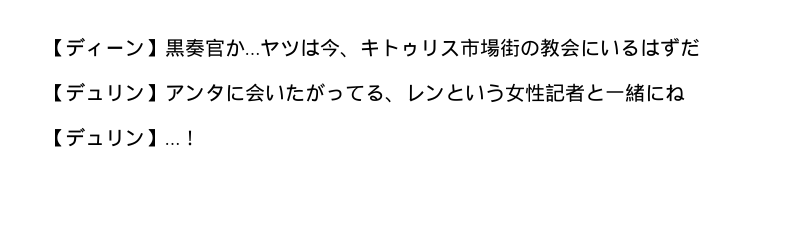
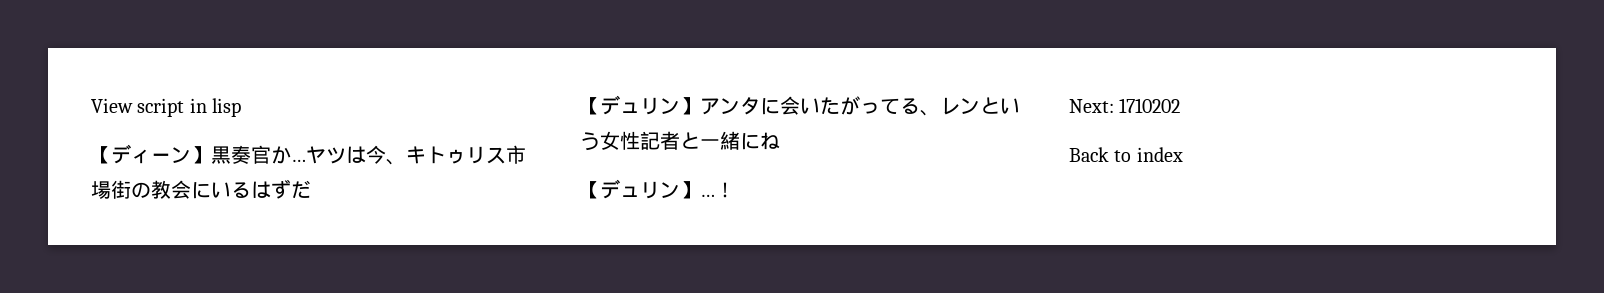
+ View script in lisp
+ Next: 1710202
+ Back to index

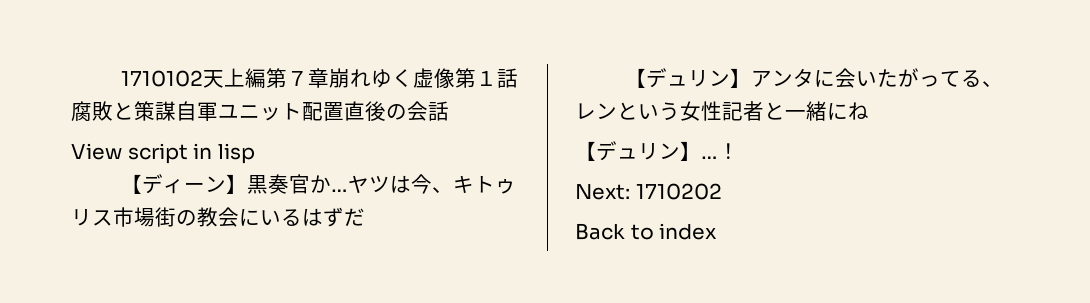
+ 1710102天上編第７章崩れゆく虚像第１話腐敗と策謀自軍ユニット配置直後の会話

